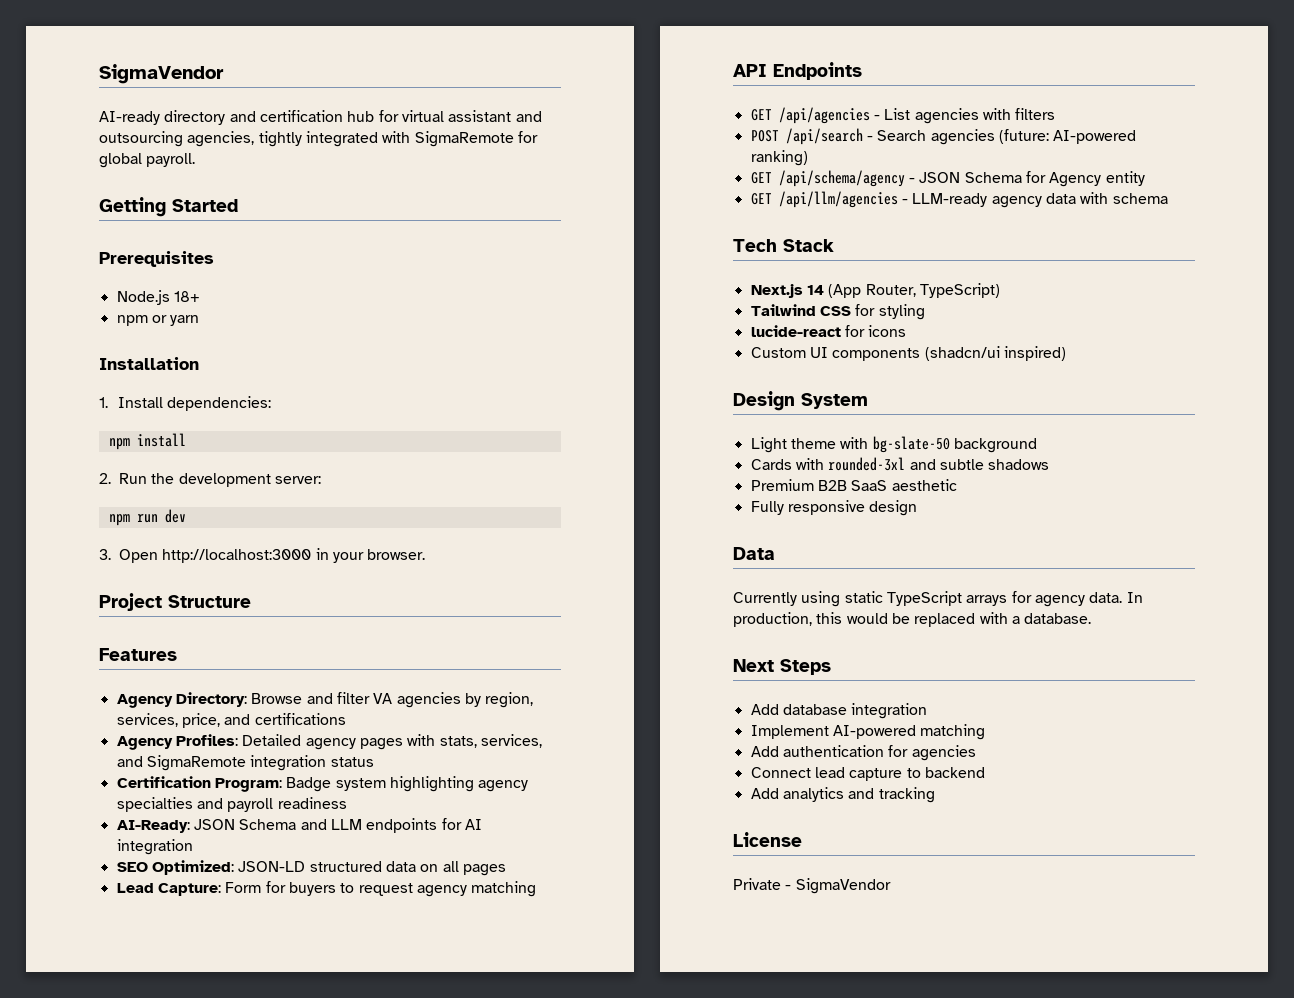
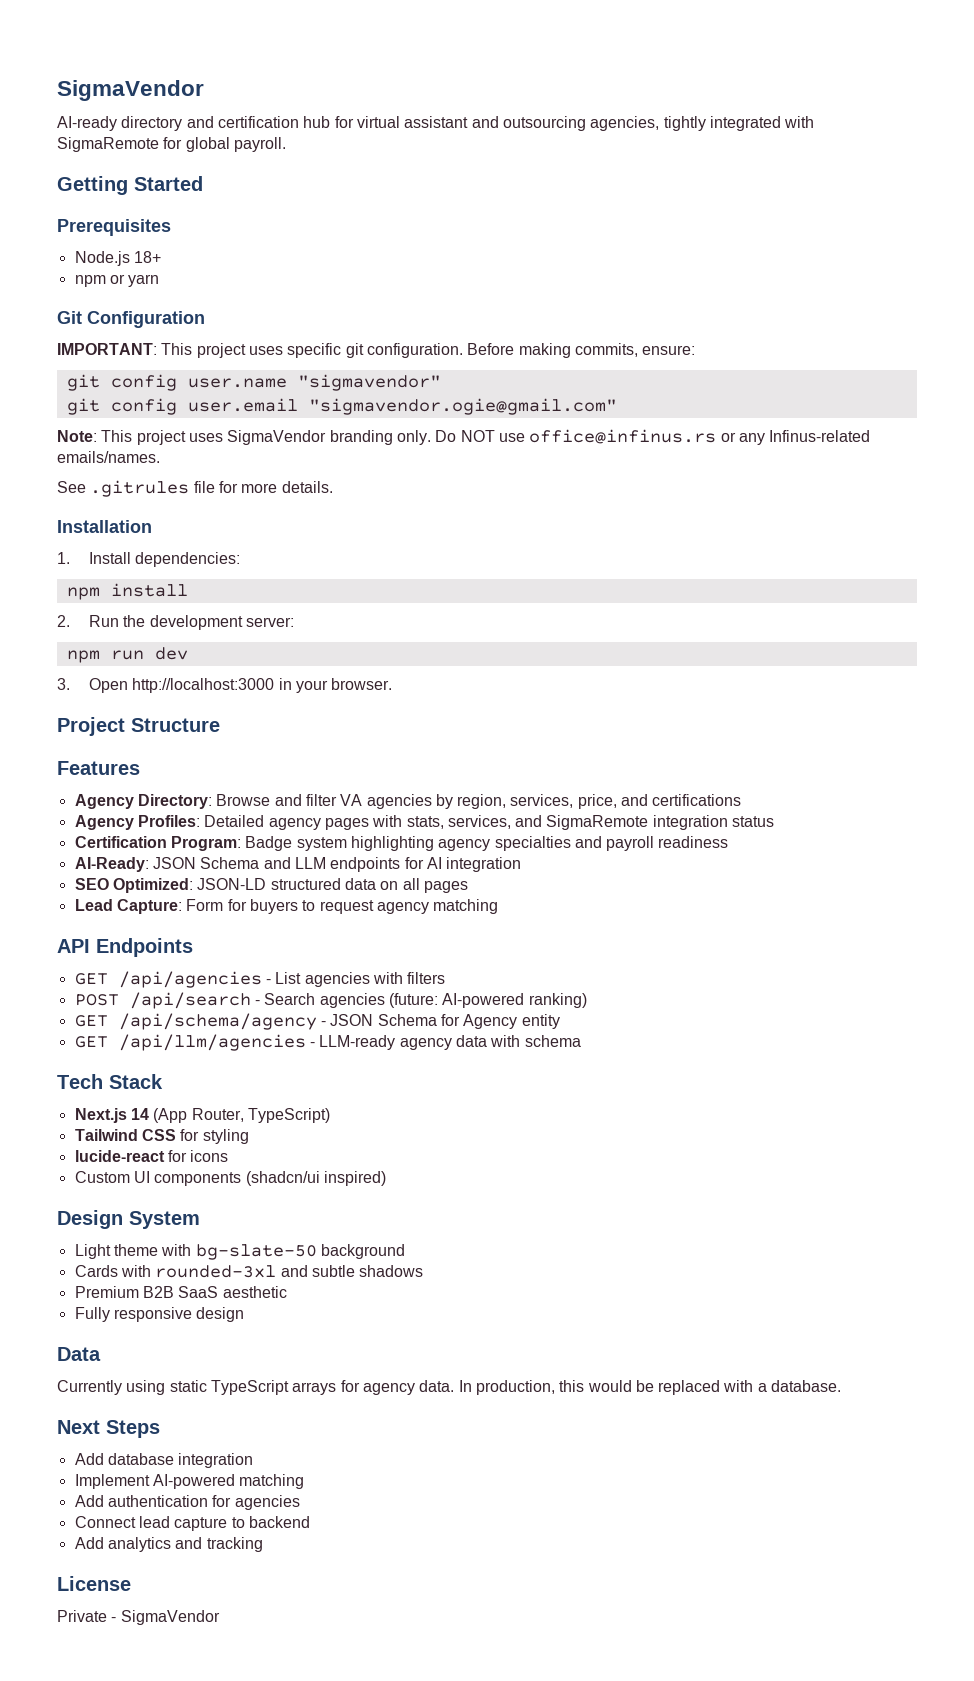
+ Git Configuration
+ IMPORTANT: This project uses specific git configuration. Before making commits, ensure:
+ git config user.name "sigmavendor"
+ git config user.email "sigmavendor.ogie@gmail.com"
+ Note: This project uses SigmaVendor branding only. Do NOT use office@infinus.rs or any Infinus-related emails/names.
+ See .gitrules file for more details.

